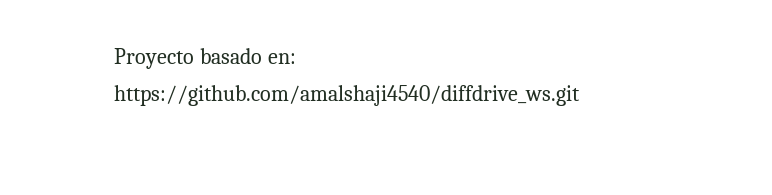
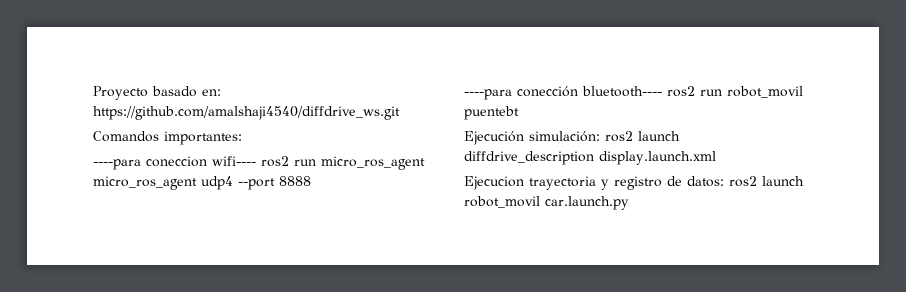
+ Comandos importantes:
+ ----para coneccion wifi---- ros2 run micro_ros_agent micro_ros_agent udp4 --port 8888
+ ----para conección bluetooth---- ros2 run robot_movil puentebt
+ Ejecución simulación: ros2 launch diffdrive_description display.launch.xml
+ Ejecucion trayectoria y registro de datos: ros2 launch robot_movil car.launch.py

